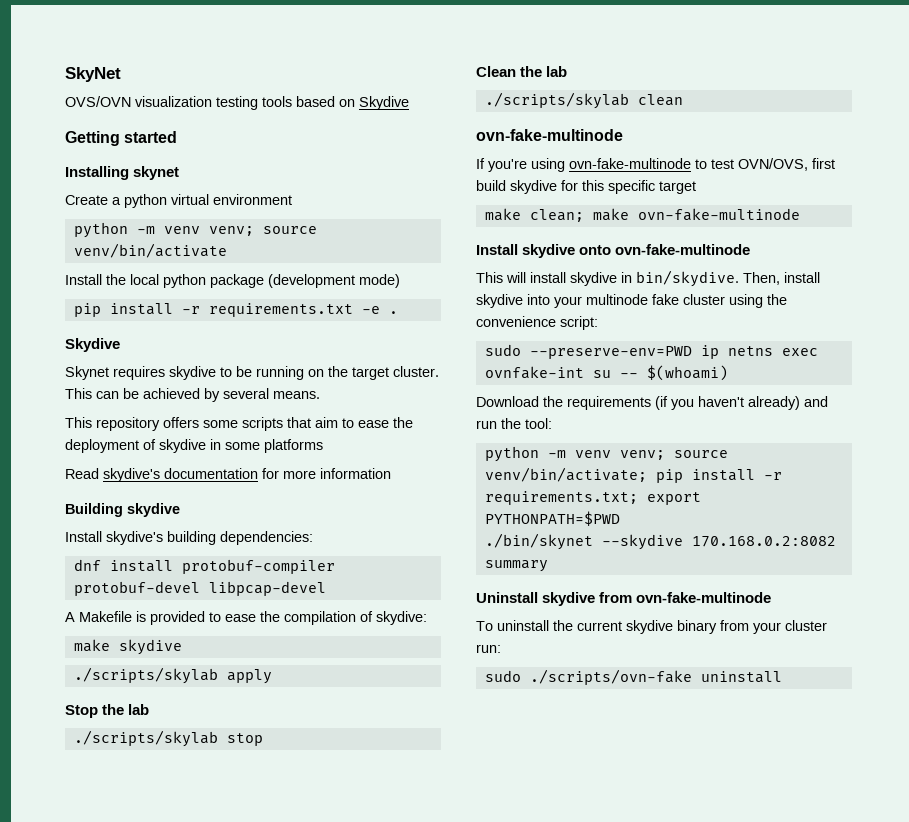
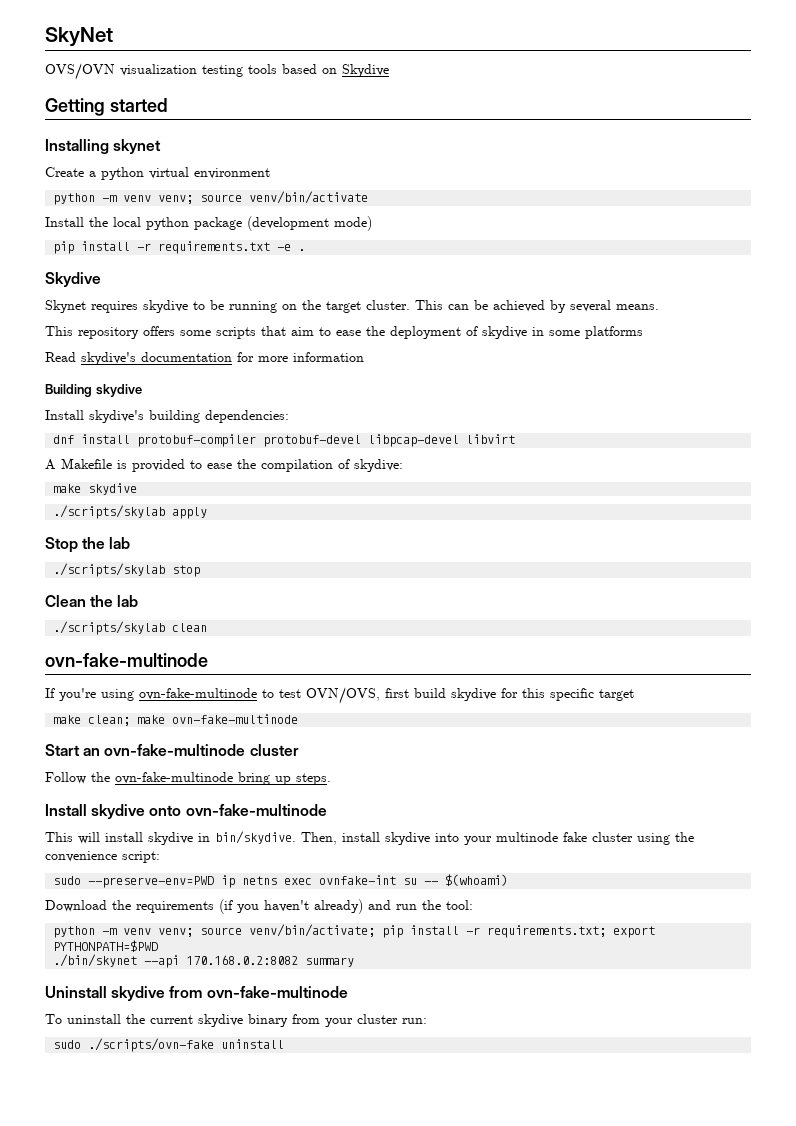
- dnf install protobuf-compiler protobuf-devel libpcap-devel
+ dnf install protobuf-compiler protobuf-devel libpcap-devel libvirt
+ Start an ovn-fake-multinode cluster
+ Follow the ovn-fake-multinode bring up steps.
- ./bin/skynet --skydive 170.168.0.2:8082 summary
+ ./bin/skynet --api 170.168.0.2:8082 summary

